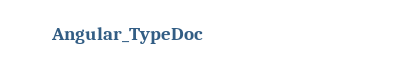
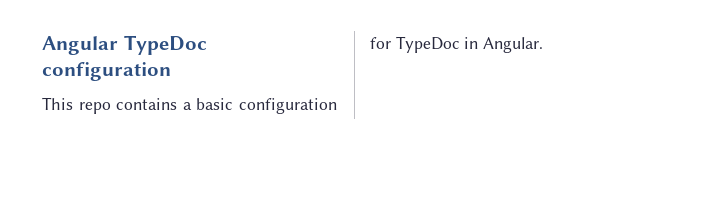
- Angular_TypeDoc
+ Angular TypeDoc configuration
+ This repo contains a basic configuration for TypeDoc in Angular.

